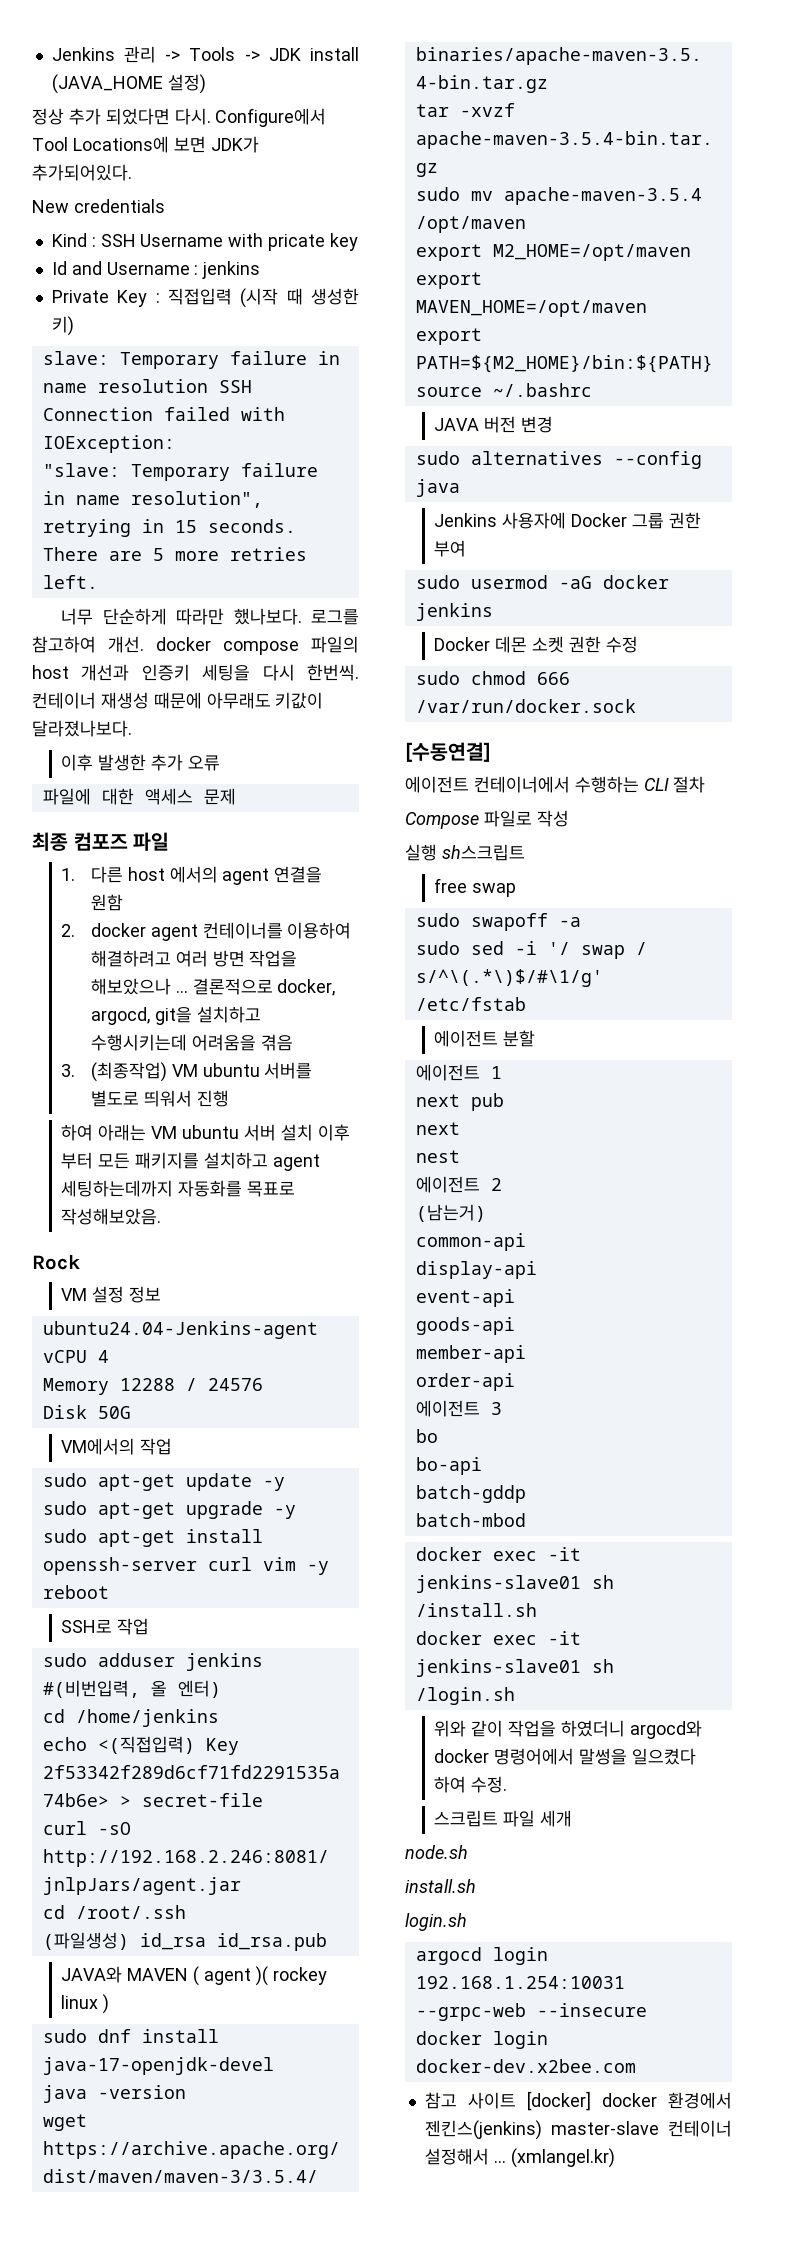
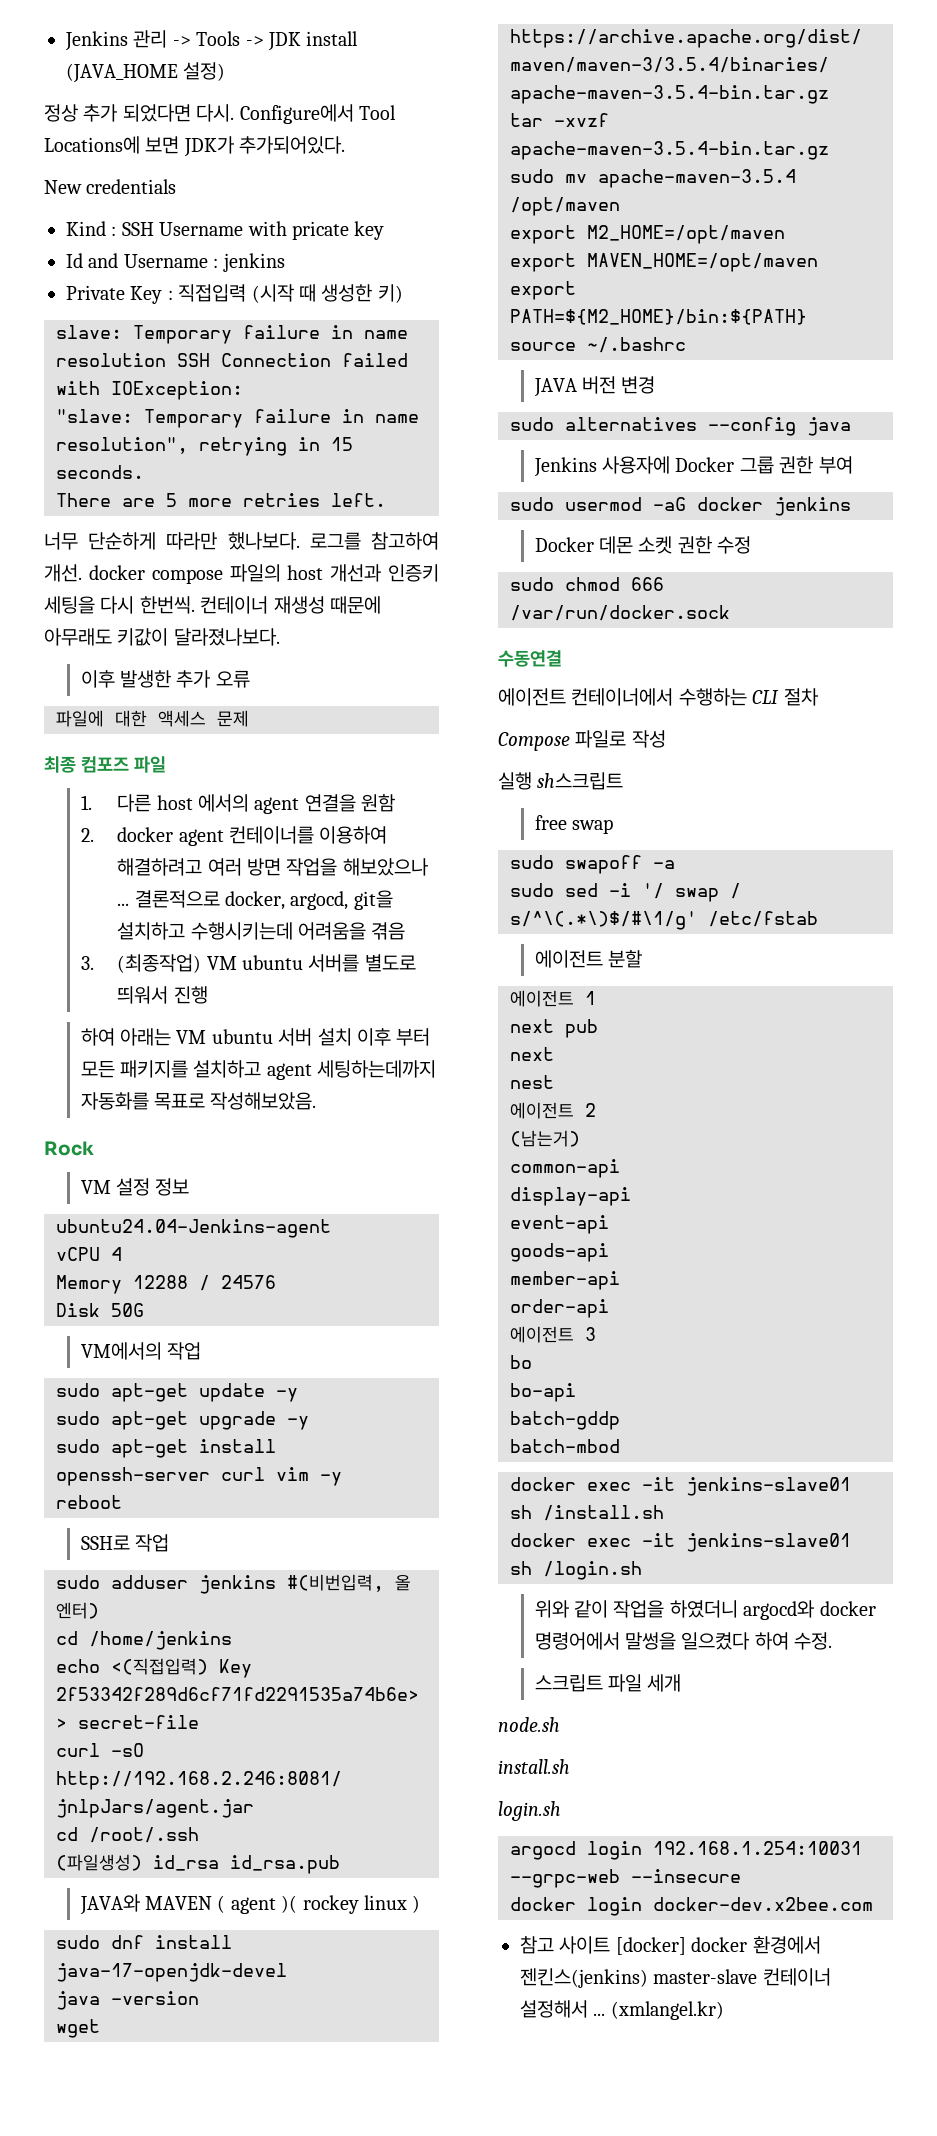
- [수동연결]
+ 수동연결

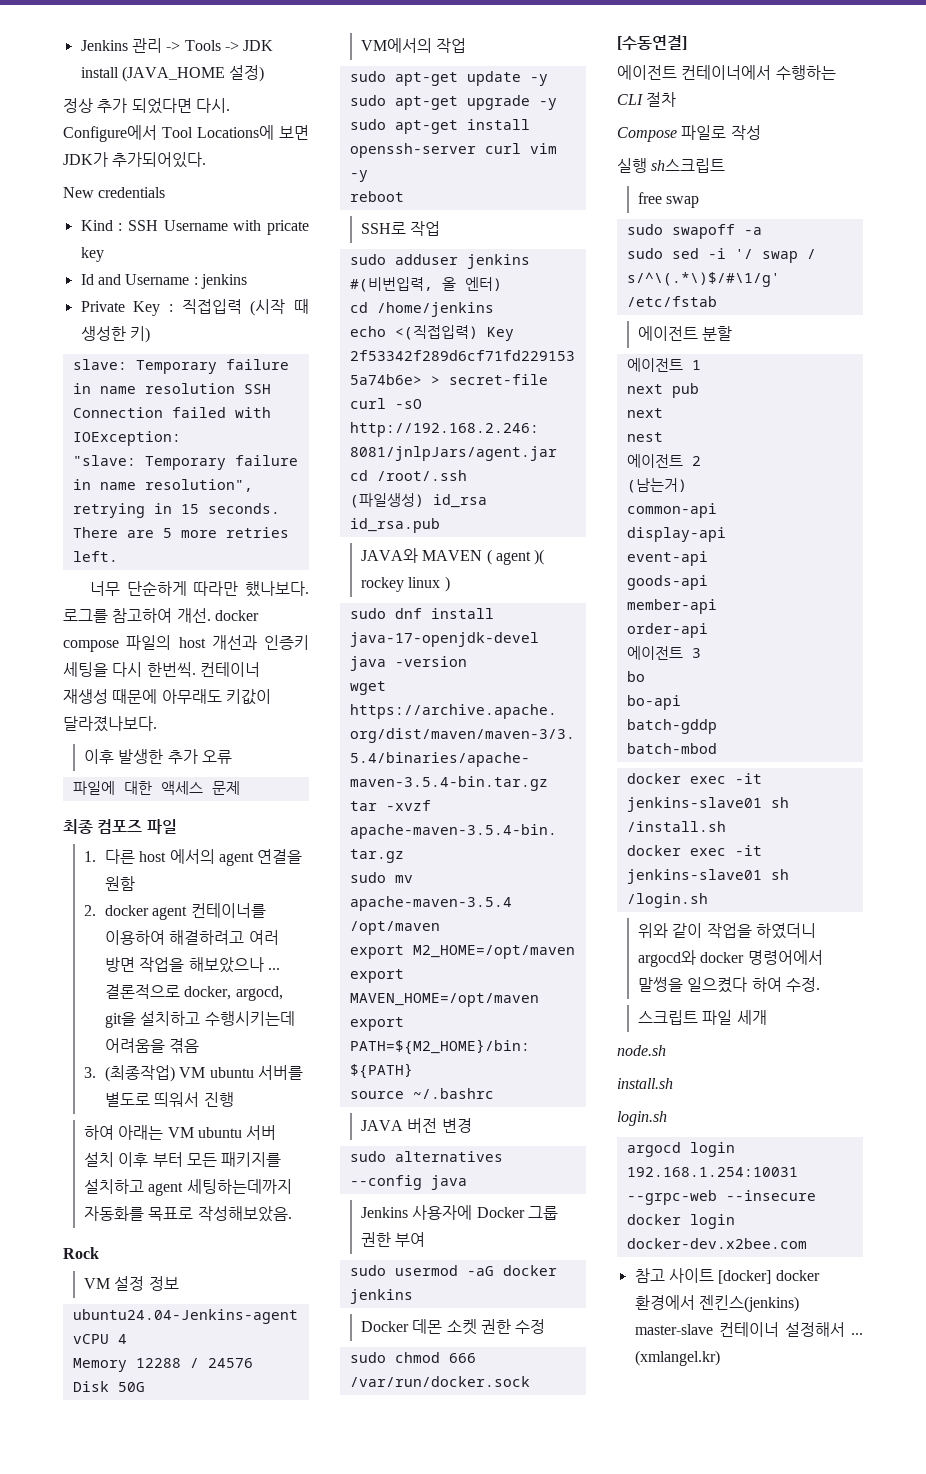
- 수동연결
+ [수동연결]

